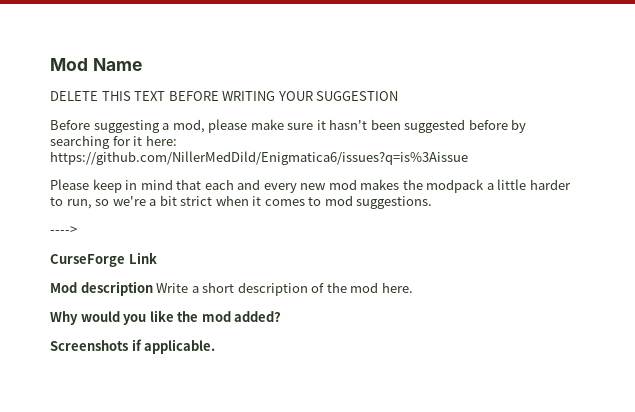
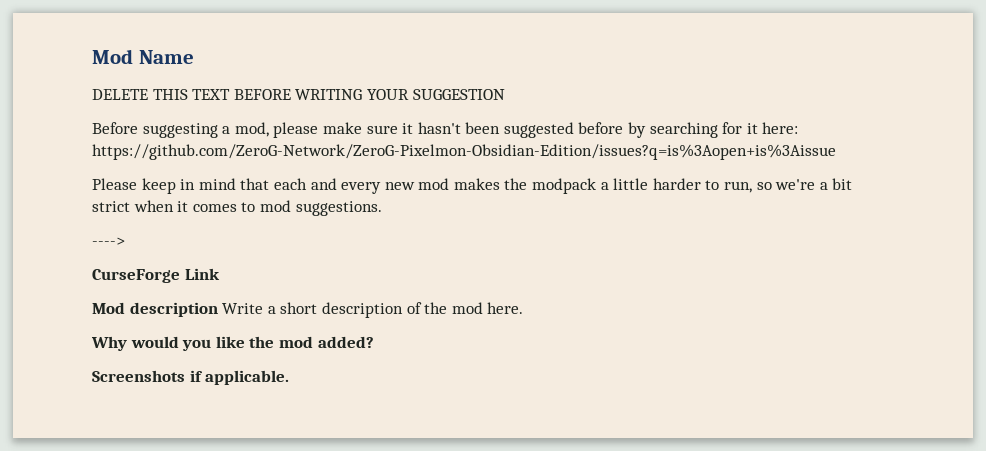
- Before suggesting a mod, please make sure it hasn't been suggested before by searching for it here: https://github.com/NillerMedDild/Enigmatica6/issues?q=is%3Aissue
+ Before suggesting a mod, please make sure it hasn't been suggested before by searching for it here: https://github.com/ZeroG-Network/ZeroG-Pixelmon-Obsidian-Edition/issues?q=is%3Aopen+is%3Aissue

